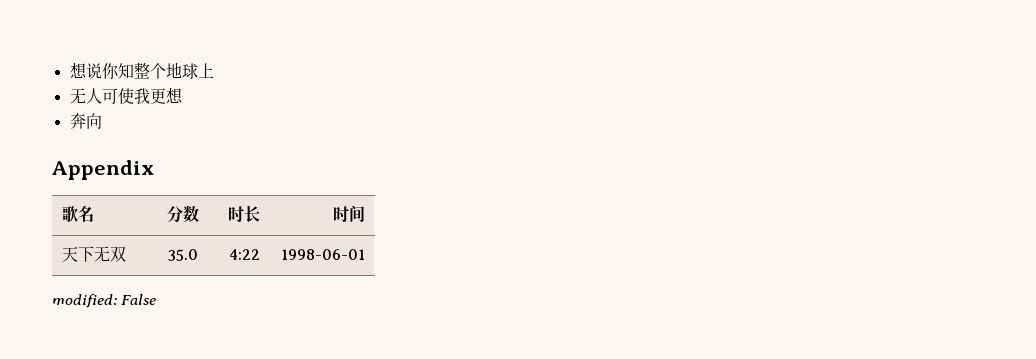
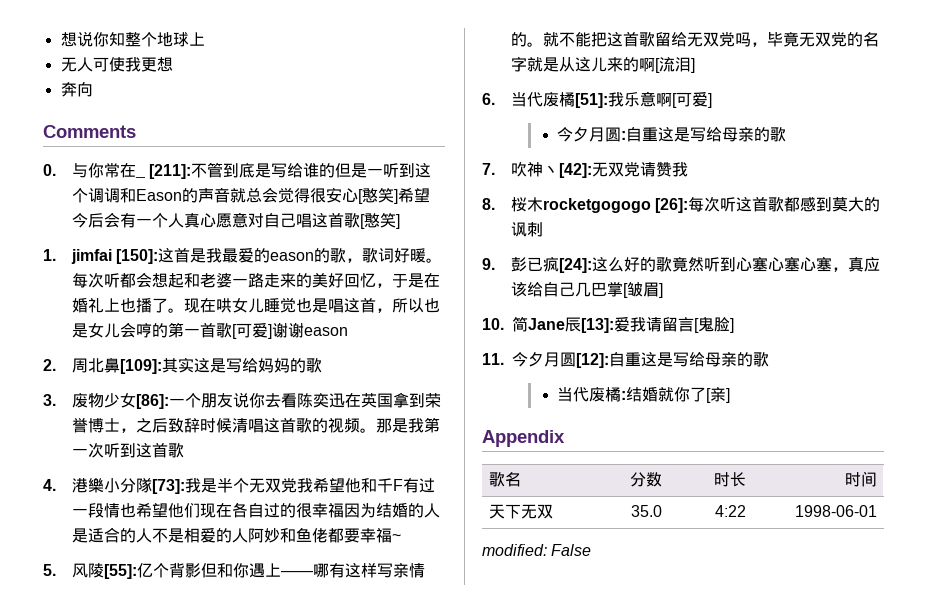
+ Comments
+ 0.与你常在_ [211]:不管到底是写给谁的但是一听到这个调调和Eason的声音就总会觉得很安心[憨笑]希望今后会有一个人真心愿意对自己唱这首歌[憨笑]
+ 1. jimfai [150]:这首是我最爱的eason的歌，歌词好暖。每次听都会想起和老婆一路走来的美好回忆，于是在婚礼上也播了。现在哄女儿睡觉也是唱这首，所以也是女儿会哼的第一首歌[可爱]谢谢eason
+ 2.周北鼻[109]:其实这是写给妈妈的歌
+ 3.废物少女[86]:一个朋友说你去看陈奕迅在英国拿到荣誉博士，之后致辞时候清唱这首歌的视频。那是我第一次听到这首歌
+ 4.港樂小分隊[73]:我是半个无双党我希望他和千F有过一段情也希望他们现在各自过的很幸福因为结婚的人是适合的人不是相爱的人阿妙和鱼佬都要幸福~
+ 5.风陵[55]:亿个背影但和你遇上——哪有这样写亲情的。就不能把这首歌留给无双党吗，毕竟无双党的名字就是从这儿来的啊[流泪]
+ 6.当代废橘[51]:我乐意啊[可爱]
+ 今夕月圆:自重这是写给母亲的歌
+ 7.吹神丶[42]:无双党请赞我
+ 8.桜木rocketgogogo [26]:每次听这首歌都感到莫大的讽刺
+ 9.彭已疯[24]:这么好的歌竟然听到心塞心塞心塞，真应该给自己几巴掌[皱眉]
+ 10.简Jane辰[13]:爱我请留言[鬼脸]
+ 11.今夕月圆[12]:自重这是写给母亲的歌
+ 当代废橘:结婚就你了[亲]

